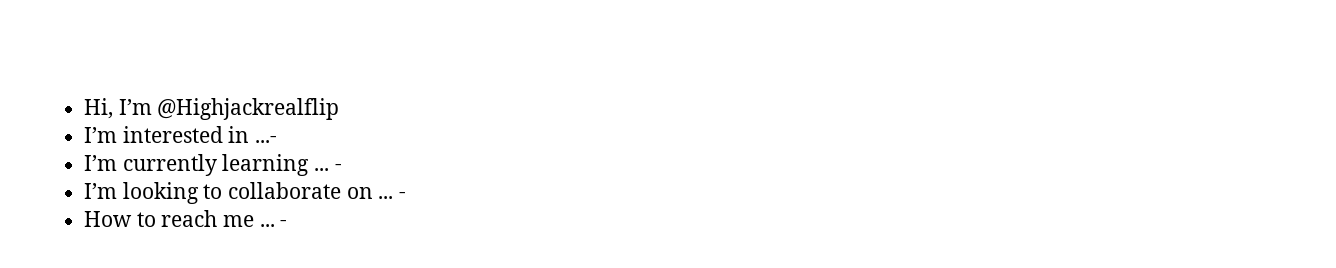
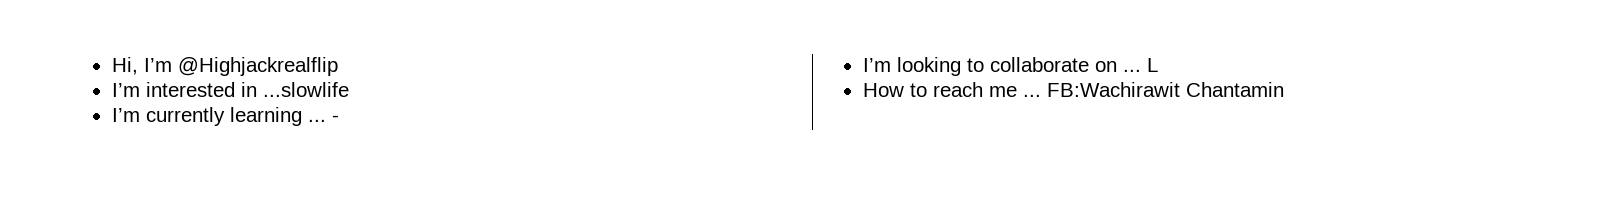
- I’m interested in ...-
+ I’m interested in ...slowlife
- I’m looking to collaborate on ... -
+ I’m looking to collaborate on ... L
- How to reach me ... -
+ How to reach me ... FB:Wachirawit Chantamin

